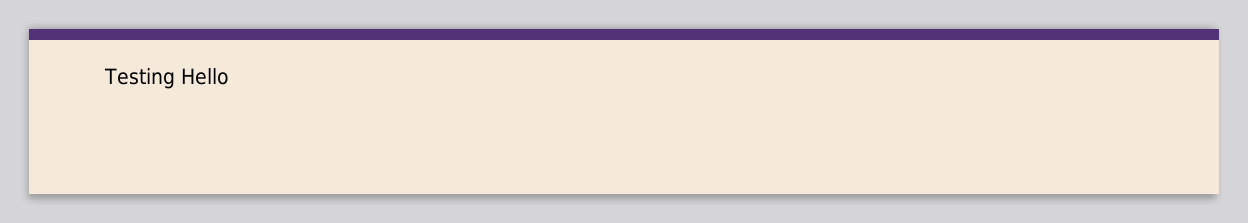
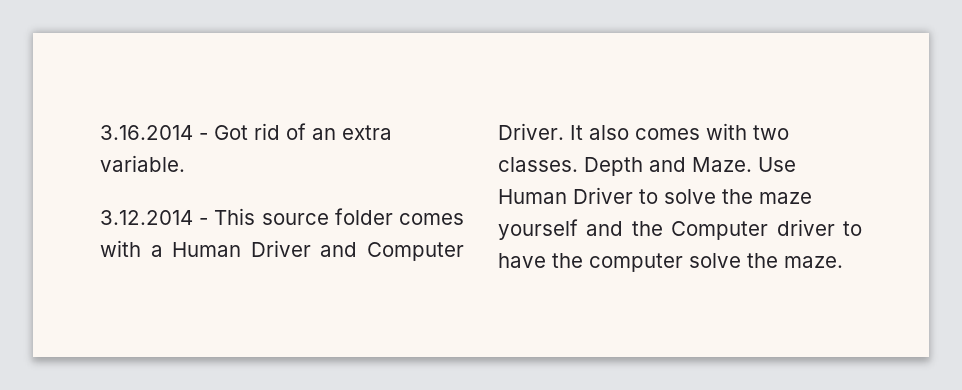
- Testing Hello
+ 3.16.2014 - Got rid of an extra variable.
+ 3.12.2014 - This source folder comes with a Human Driver and Computer Driver. It also comes with two classes. Depth and Maze. Use Human Driver to solve the maze yourself and the Computer driver to have the computer solve the maze.

